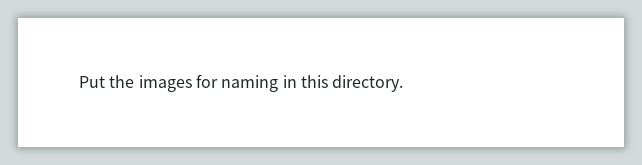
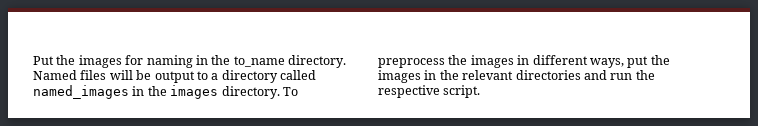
- Put the images for naming in this directory.
+ Put the images for naming in the to_name directory. Named files will be output to a directory called named_images in the images directory. To preprocess the images in different ways, put the images in the relevant directories and run the respective script.

